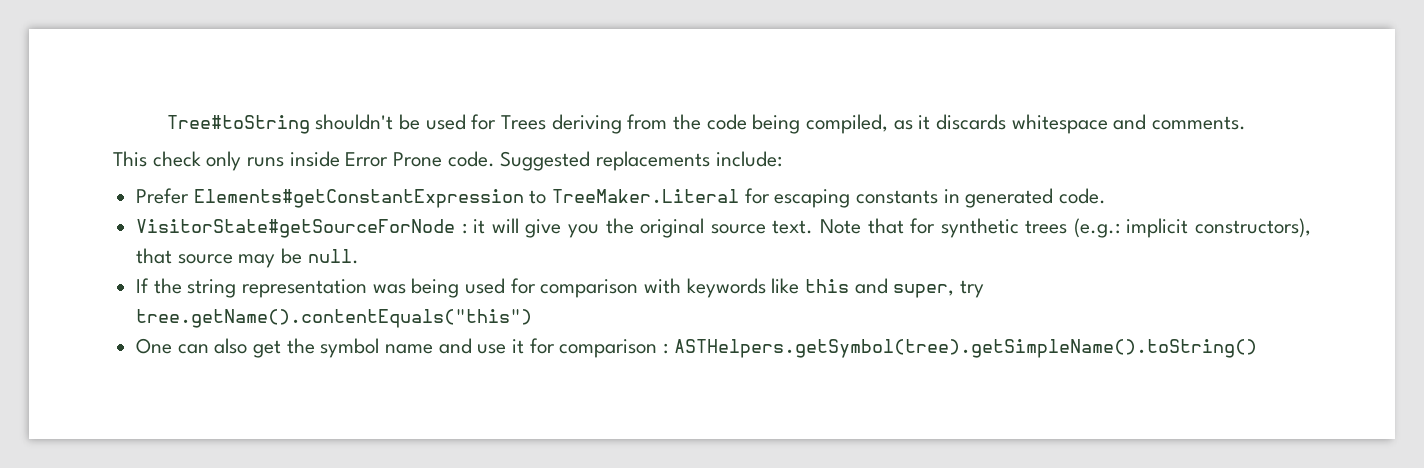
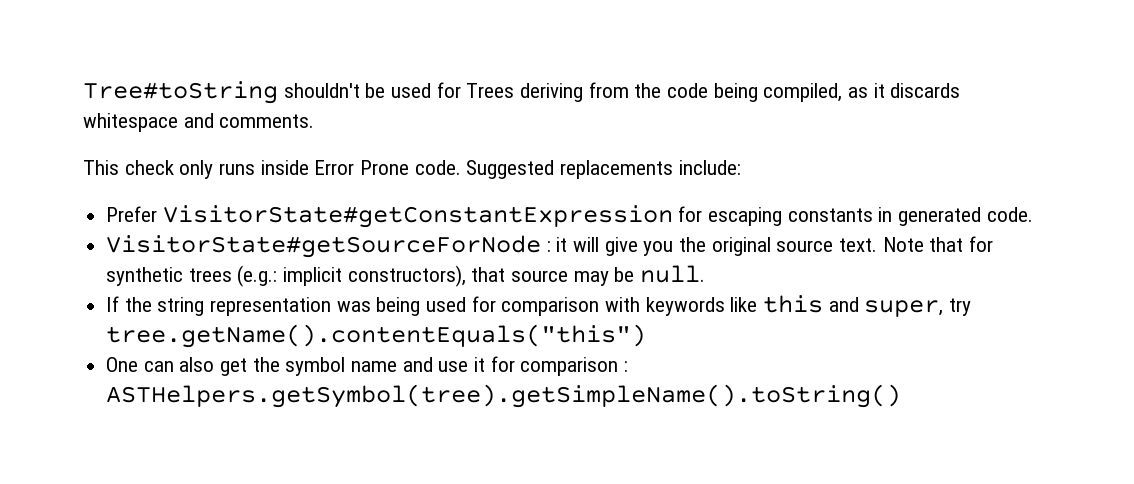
- Prefer Elements#getConstantExpression to TreeMaker.Literal for escaping constants in generated code.
+ Prefer VisitorState#getConstantExpression for escaping constants in generated code.

